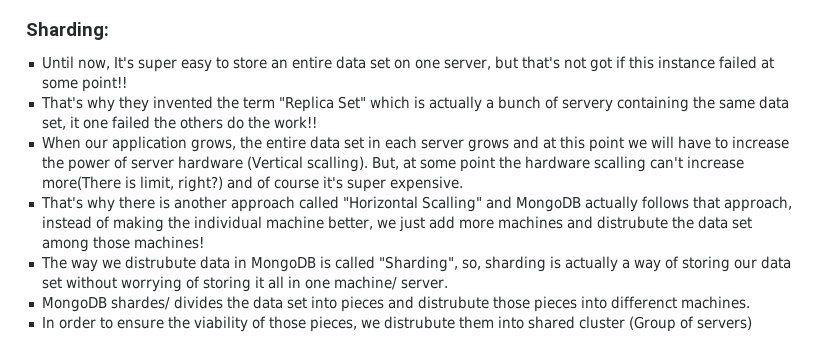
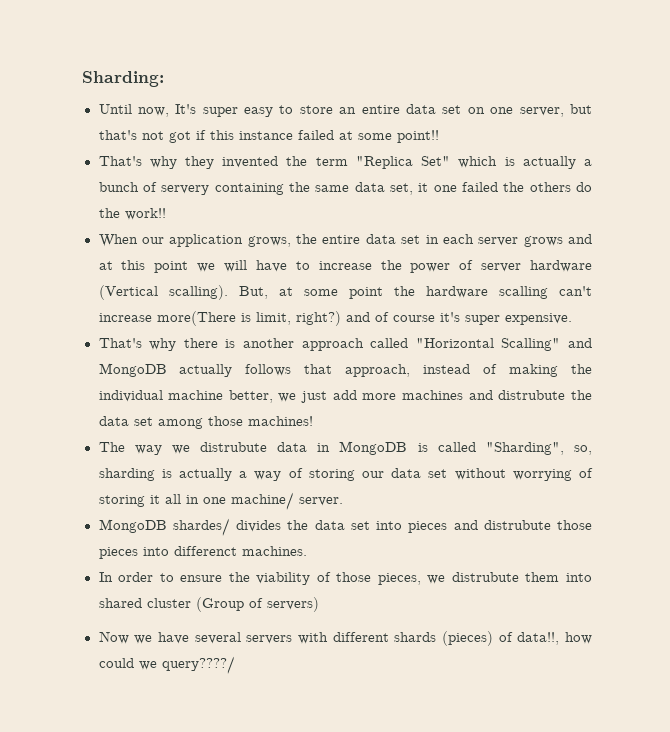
+ Now we have several servers with different shards (pieces) of data!!, how could we query????/

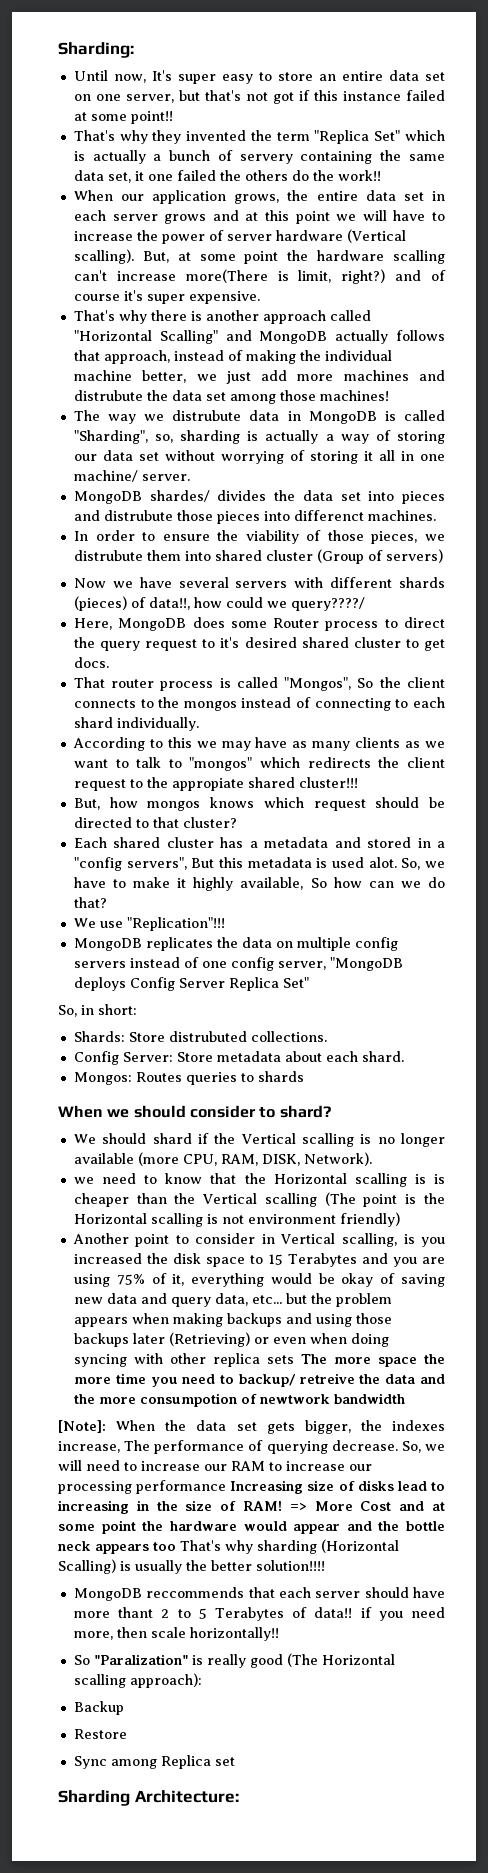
+ Here, MongoDB does some Router process to direct the query request to it's desired shared cluster to get docs.
+ That router process is called "Mongos", So the client connects to the mongos instead of connecting to each shard individually.
+ According to this we may have as many clients as we want to talk to "mongos" which redirects the client request to the appropiate shared cluster!!!
+ But, how mongos knows which request should be directed to that cluster?
+ Each shared cluster has a metadata and stored in a "config servers", But this metadata is used alot. So, we have to make it highly available, So how can we do that?
+ We use "Replication"!!!
+ MongoDB replicates the data on multiple config servers instead of one config server, "MongoDB deploys Config Server Replica Set"
+ So, in short:
+ Shards: Store distrubuted collections.
+ Config Server: Store metadata about each shard.
+ Mongos: Routes queries to shards
+ When we should consider to shard?
+ We should shard if the Vertical scalling is no longer available (more CPU, RAM, DISK, Network).
+ we need to know that the Horizontal scalling is is cheaper than the Vertical scalling (The point is the Horizontal scalling is not environment friendly)
+ Another point to consider in Vertical scalling, is you increased the disk space to 15 Terabytes and you are using 75% of it, everything would be okay of saving new data and query data, etc... but the problem appears when making backups and using those backups later (Retrieving) or even when doing syncing with other replica sets The more space the more time you need to backup/ retreive the data and the more consumpotion of newtwork bandwidth
+ [Note]: When the data set gets bigger, the indexes increase, The performance of querying decrease. So, we will need to increase our RAM to increase our processing performance Increasing size of disks lead to increasing in the size of RAM! => More Cost and at some point the hardware would appear and the bottle neck appears too That's why sharding (Horizontal Scalling) is usually the better solution!!!!
+ MongoDB reccommends that each server should have more thant 2 to 5 Terabytes of data!! if you need more, then scale horizontally!!
+ So "Paralization" is really good (The Horizontal scalling approach):
+ Backup
+ Restore
+ Sync among Replica set
+ Sharding Architecture:

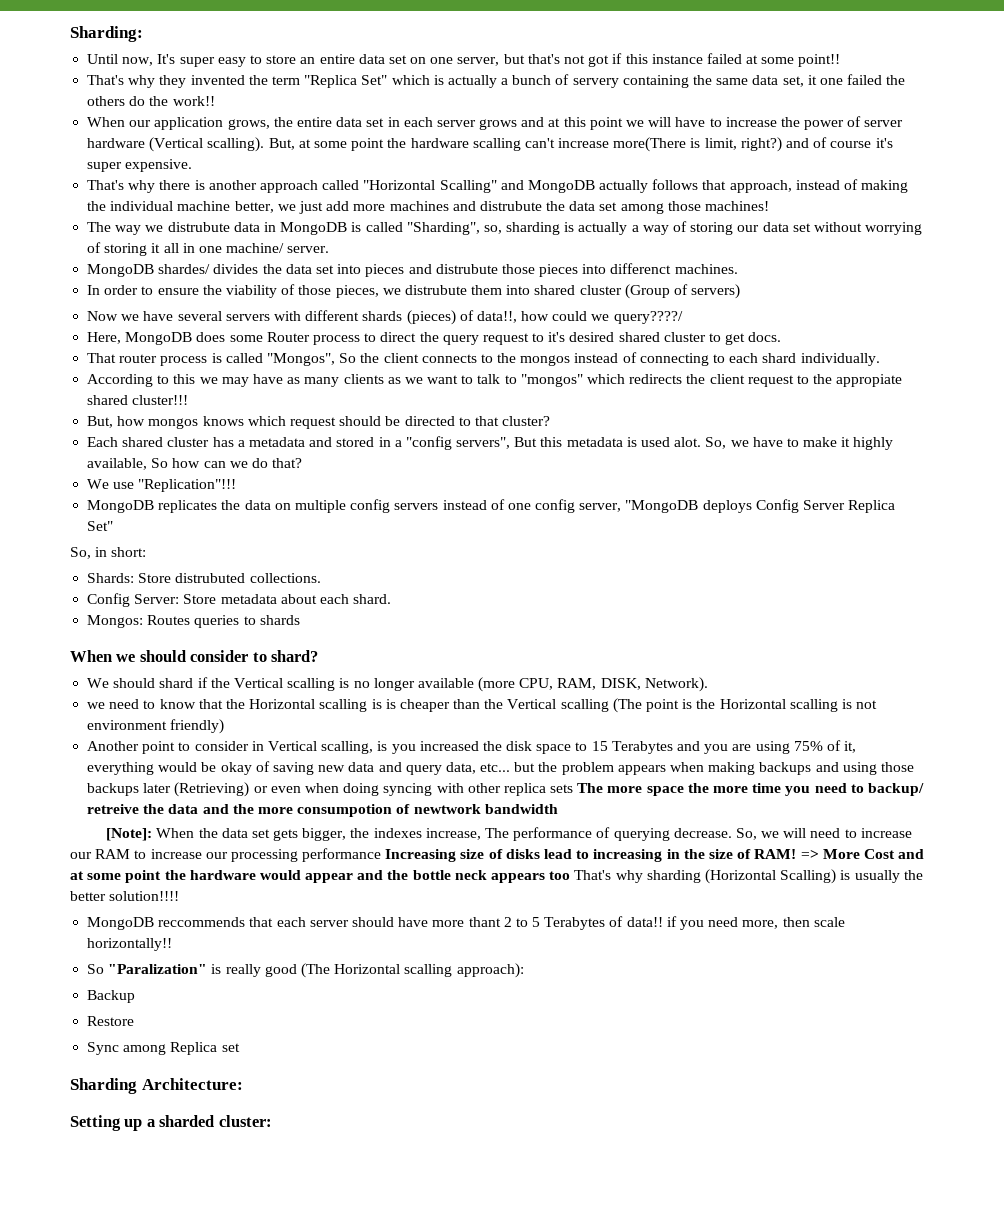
+ Setting up a sharded cluster:

